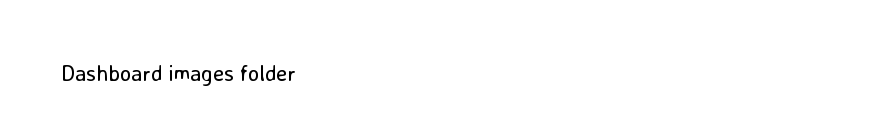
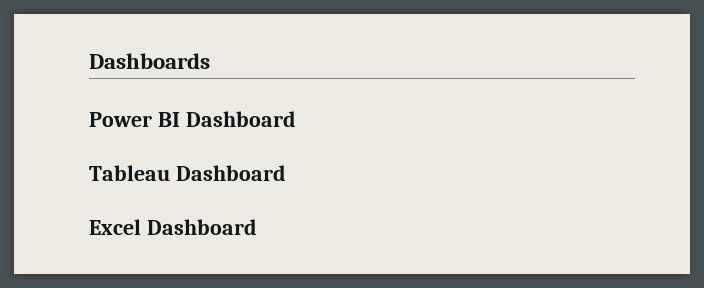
- Dashboard images folder
+ Dashboards
+ Power BI Dashboard
+ Tableau Dashboard
+ Excel Dashboard

